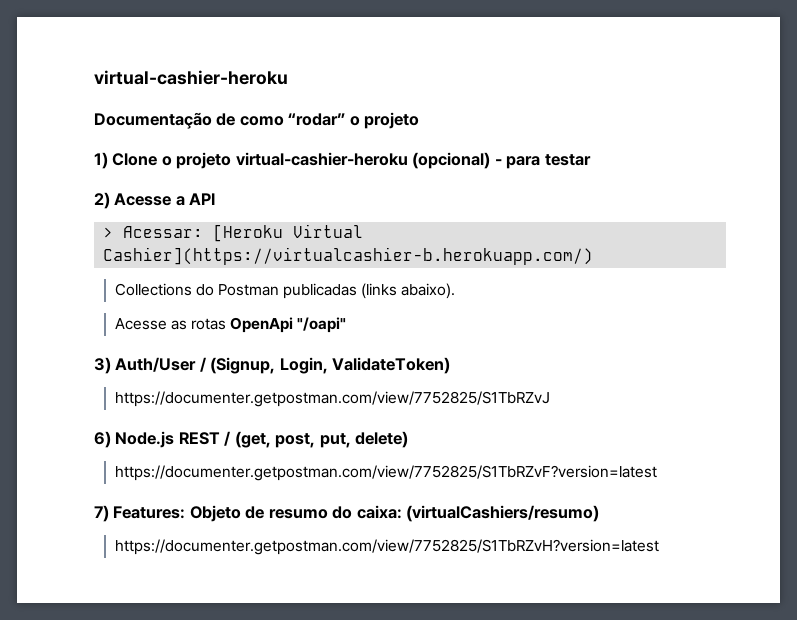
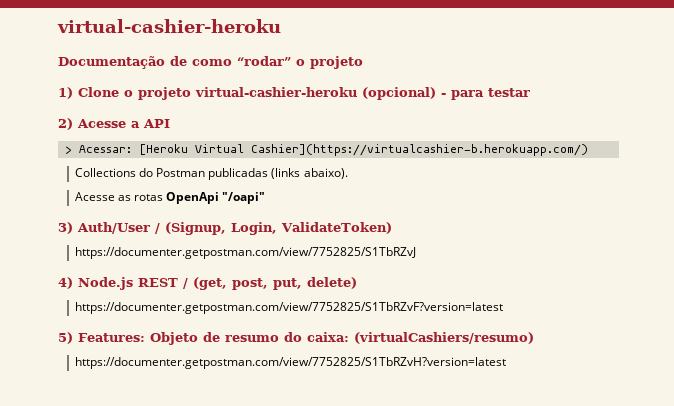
- 6) Node.js REST / (get, post, put, delete)
+ 4) Node.js REST / (get, post, put, delete)
- 7) Features: Objeto de resumo do caixa: (virtualCashiers/resumo)
+ 5) Features: Objeto de resumo do caixa: (virtualCashiers/resumo)

